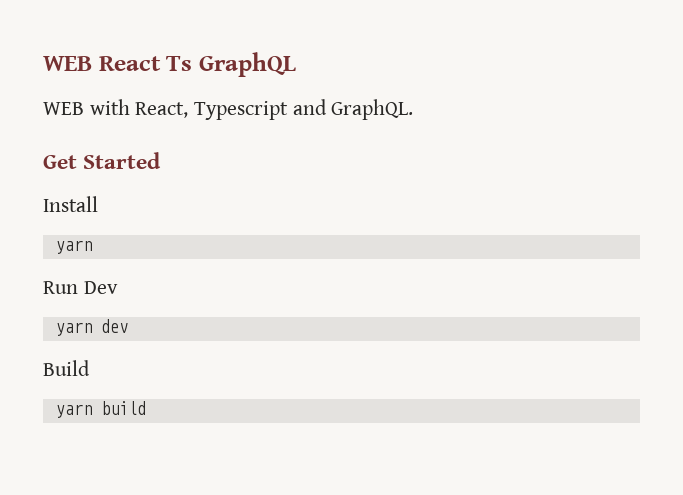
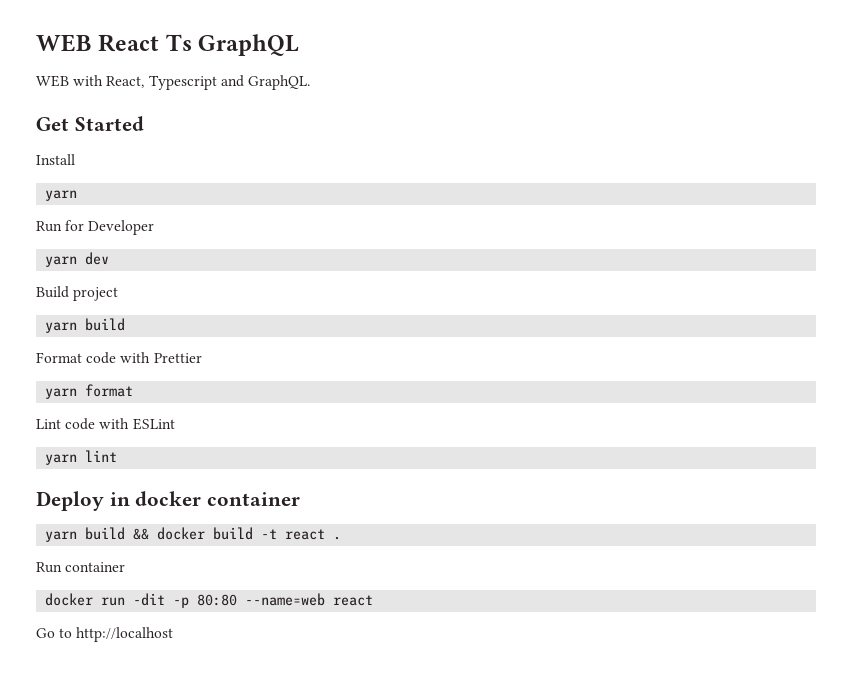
- Run Dev
+ Run for Developer
- Build
+ Build project
  yarn build
+ Format code with Prettier
+ yarn format
+ Lint code with ESLint
+ yarn lint
+ Deploy in docker container
+ yarn build && docker build -t react .
+ Run container
+ docker run -dit -p 80:80 --name=web react
+ Go to http://localhost

